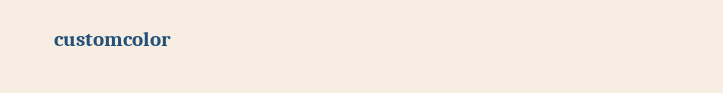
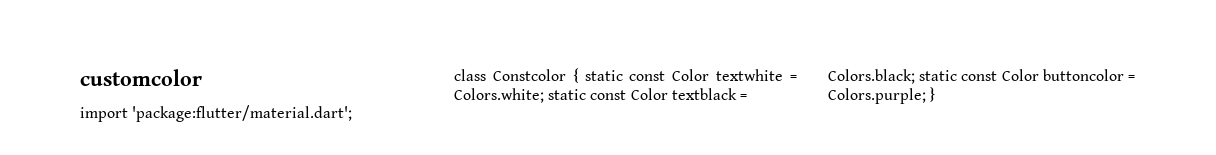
+ import 'package:flutter/material.dart';
+ class Constcolor { static const Color textwhite = Colors.white; static const Color textblack = Colors.black; static const Color buttoncolor = Colors.purple; }

